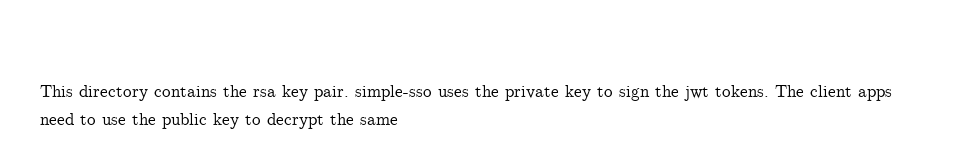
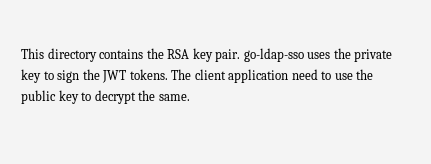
- This directory contains the rsa key pair. simple-sso uses the private key to sign the jwt tokens.
+ This directory contains the RSA key pair. go-ldap-sso uses the private key to sign the JWT tokens.
- The client apps need to use the public key to decrypt the same
+ The client application need to use the public key to decrypt the same.

